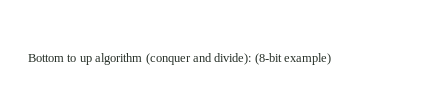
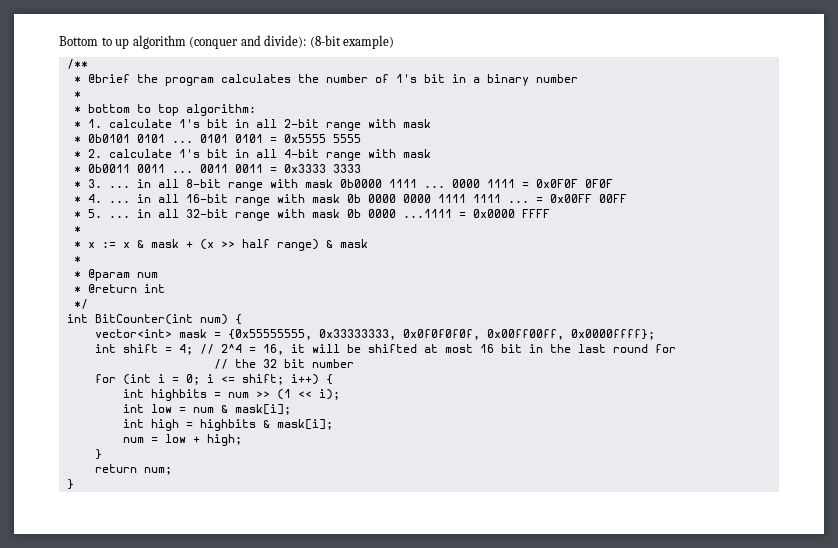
+ /**
+ * @brief the program calculates the number of 1's bit in a binary number
+ *
+ * bottom to top algorithm:
+ * 1. calculate 1's bit in all 2-bit range with mask
+ * 0b0101 0101 ... 0101 0101 = 0x5555 5555
+ * 2. calculate 1's bit in all 4-bit range with mask
+ * 0b0011 0011 ... 0011 0011 = 0x3333 3333
+ * 3. ... in all 8-bit range with mask 0b0000 1111 ... 0000 1111 = 0x0F0F 0F0F
+ * 4. ... in all 16-bit range with mask 0b 0000 0000 1111 1111 ... = 0x00FF 00FF
+ * 5. ... in all 32-bit range with mask 0b 0000 ...1111 = 0x0000 FFFF
+ *
+ * x := x & mask + (x >> half range) & mask
+ *
+ * @param num
+ * @return int
+ */
+ int BitCounter(int num) {
+ vector<int> mask = {0x55555555, 0x33333333, 0x0f0f0f0f, 0x00ff00ff, 0x0000ffff};
+ int shift = 4; // 2^4 = 16, it will be shifted at most 16 bit in the last round for
+ // the 32 bit number
+ for (int i = 0; i <= shift; i++) {
+ int highbits = num >> (1 << i);
+ int low = num & mask[i];
+ int high = highbits & mask[i];
+ num = low + high;
+ }
+ return num;
+ }

